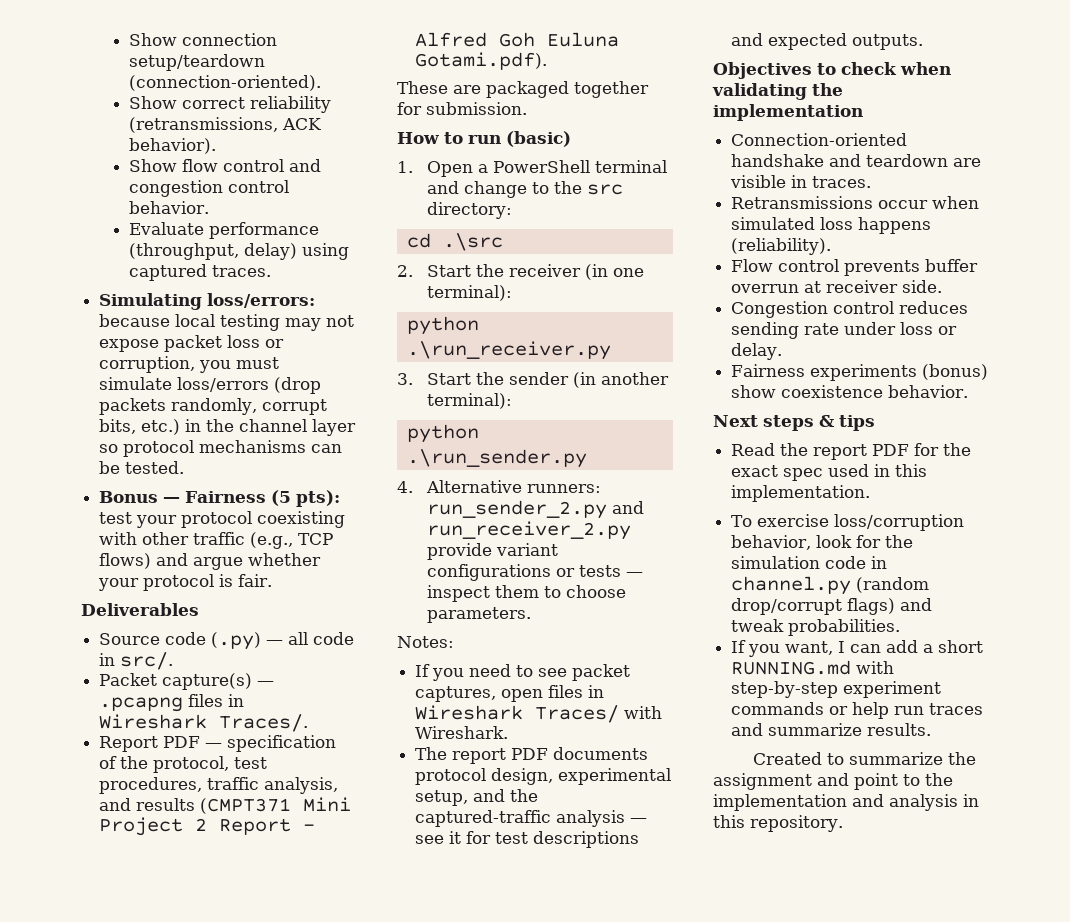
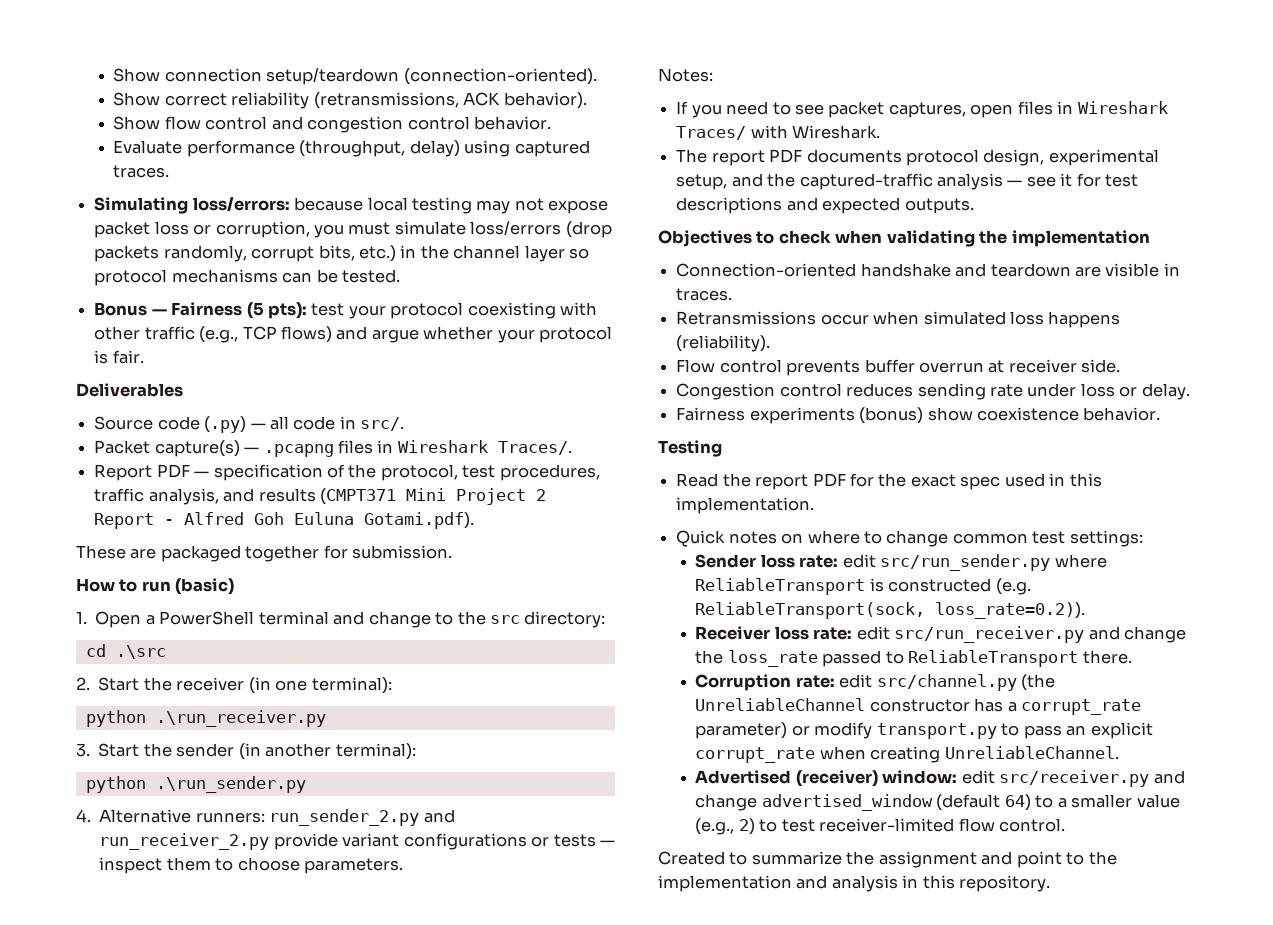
- Next steps & tips
+ Testing
- To exercise loss/corruption behavior, look for the simulation code in channel.py (random drop/corrupt flags) and tweak probabilities.
- If you want, I can add a short RUNNING.md with step-by-step experiment commands or help run traces and summarize results.
+ Quick notes on where to change common test settings:
+ Sender loss rate: edit src/run_sender.py where ReliableTransport is constructed (e.g. ReliableTransport(sock, loss_rate=0.2)).
+ Receiver loss rate: edit src/run_receiver.py and change the loss_rate passed to ReliableTransport there.
+ Corruption rate: edit src/channel.py (the UnreliableChannel constructor has a corrupt_rate parameter) or modify transport.py to pass an explicit corrupt_rate when creating UnreliableChannel.
+ Advertised (receiver) window: edit src/receiver.py and change advertised_window (default 64) to a smaller value (e.g., 2) to test receiver-limited flow control.

